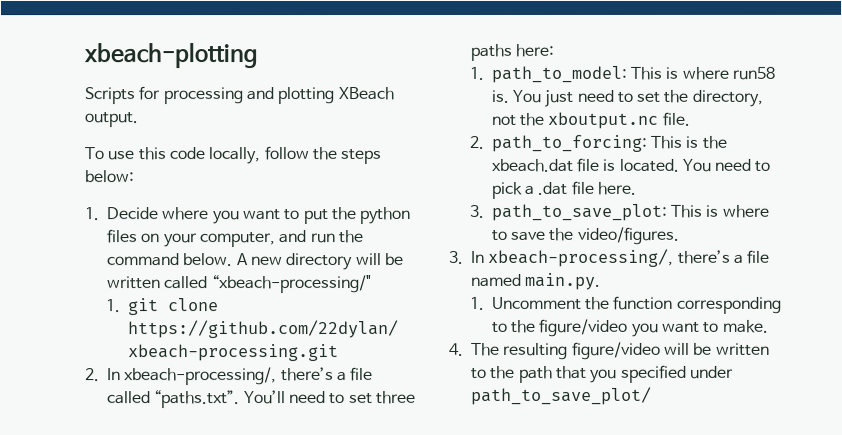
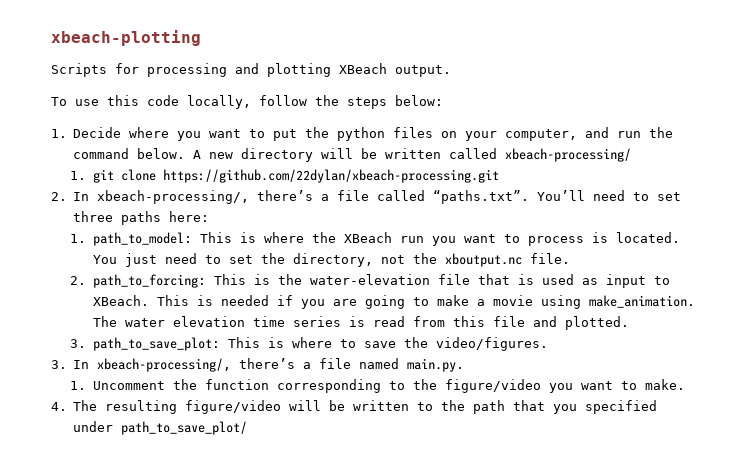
- A new directory will be written called “xbeach-processing/"
+ A new directory will be written called xbeach-processing/
- 1. path_to_model: This is where run58 is.
+ 1. path_to_model: This is where the XBeach run you want to process is located.
- 2. path_to_forcing: This is the xbeach.dat file is located. You need to pick a .dat file here.
+ 2. path_to_forcing: This is the water-elevation file that is used as input to XBeach. This is needed if you are going to make a movie using make_animation. The water elevation time series is read from this file and plotted.

